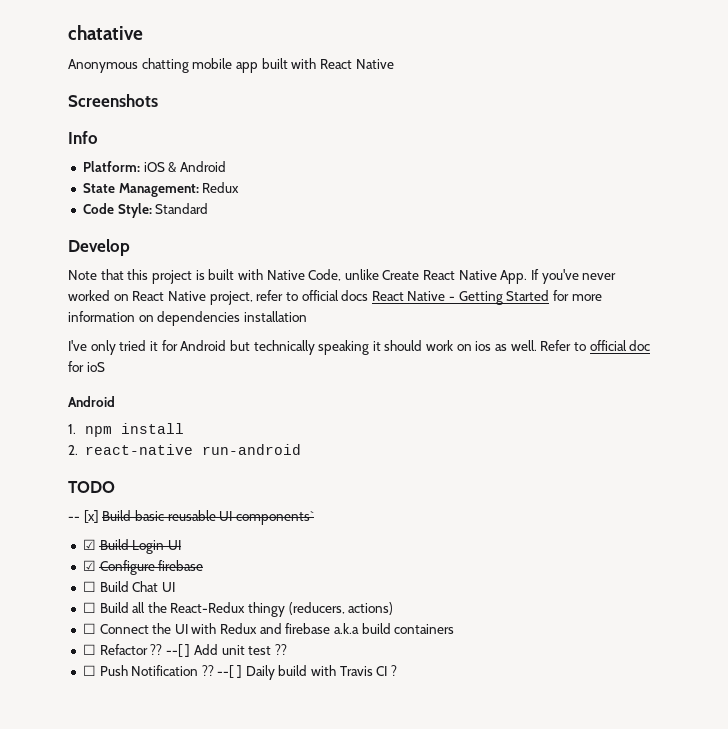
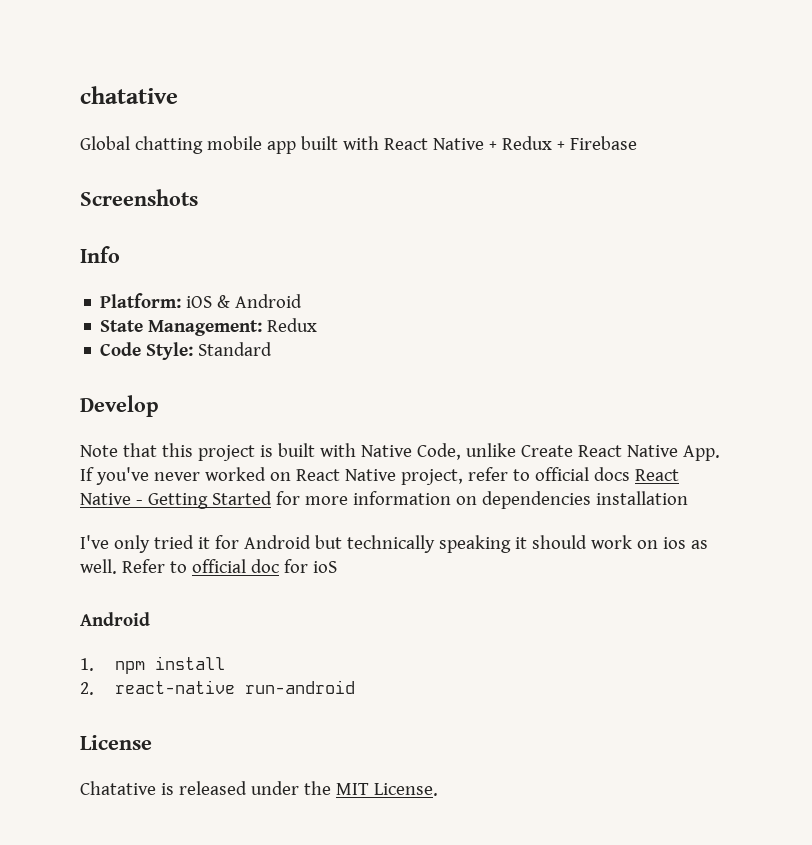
- Anonymous chatting mobile app built with React Native
+ Global chatting mobile app built with React Native + Redux + Firebase
- TODO
- -- [x] Build basic reusable UI components`
- ☑ Build Login UI
- ☑ Configure firebase
- ☐ Build Chat UI
- ☐ Build all the React-Redux thingy (reducers, actions)
- ☐ Connect the UI with Redux and firebase a.k.a build containers
- ☐ Refactor ?? --[ ] Add unit test ??
- ☐ Push Notification ?? --[ ] Daily build with Travis CI ?
+ License
+ Chatative is released under the MIT License.

